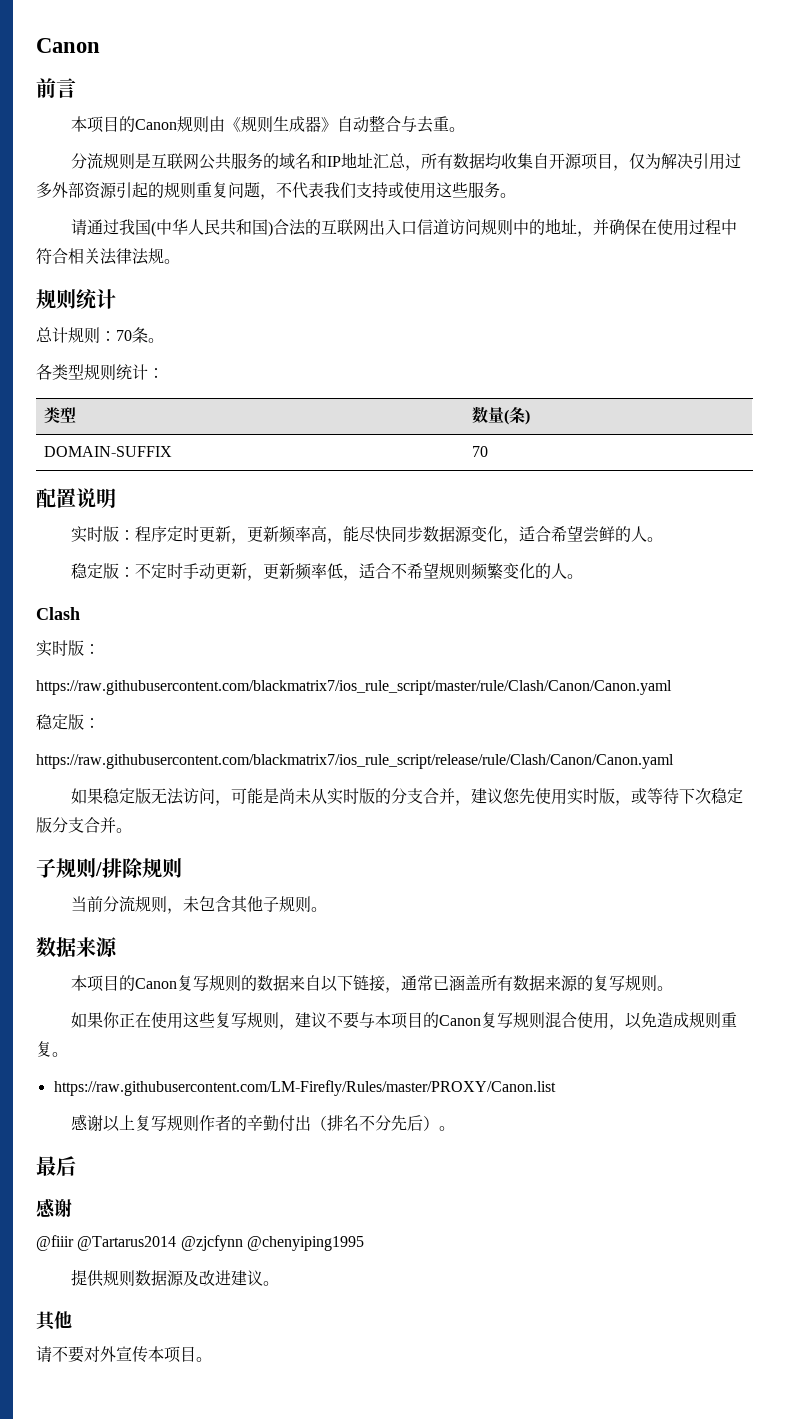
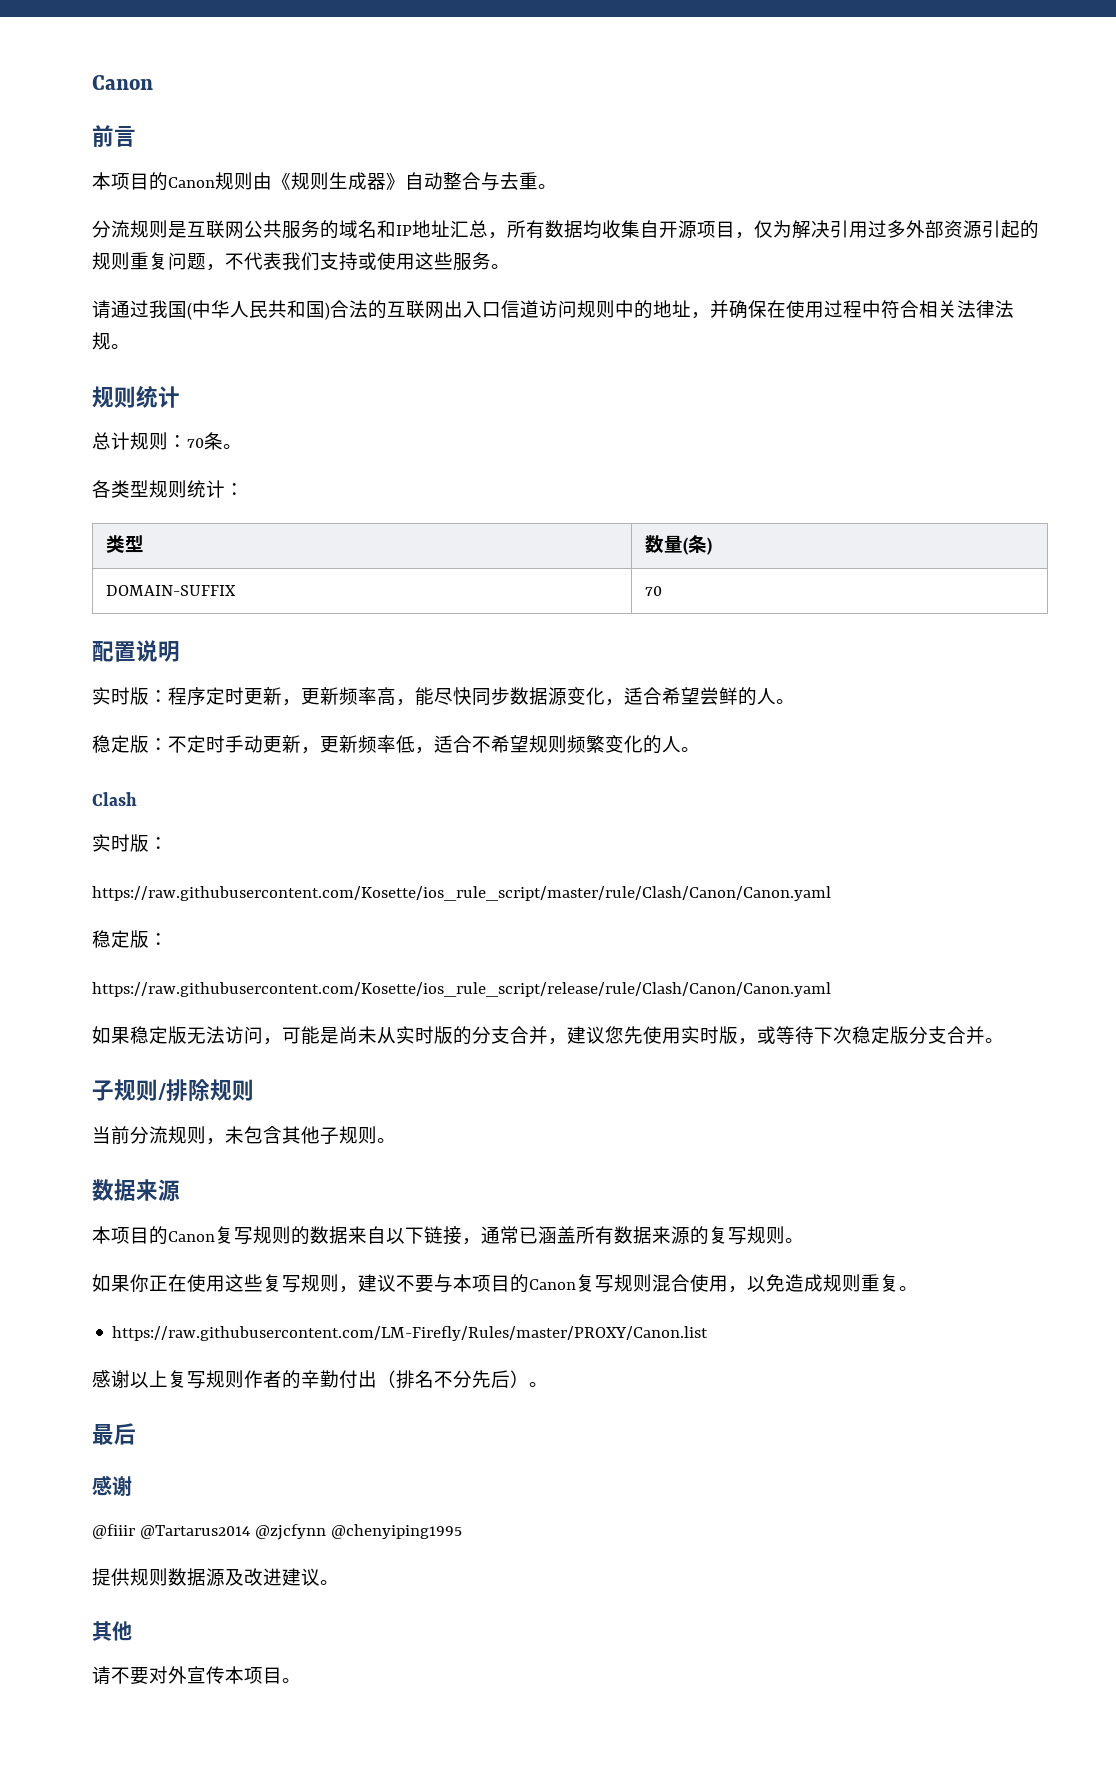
- https://raw.githubusercontent.com/blackmatrix7/ios_rule_script/master/rule/Clash/Canon/Canon.yaml
+ https://raw.githubusercontent.com/Kosette/ios_rule_script/master/rule/Clash/Canon/Canon.yaml
- https://raw.githubusercontent.com/blackmatrix7/ios_rule_script/release/rule/Clash/Canon/Canon.yaml
+ https://raw.githubusercontent.com/Kosette/ios_rule_script/release/rule/Clash/Canon/Canon.yaml

